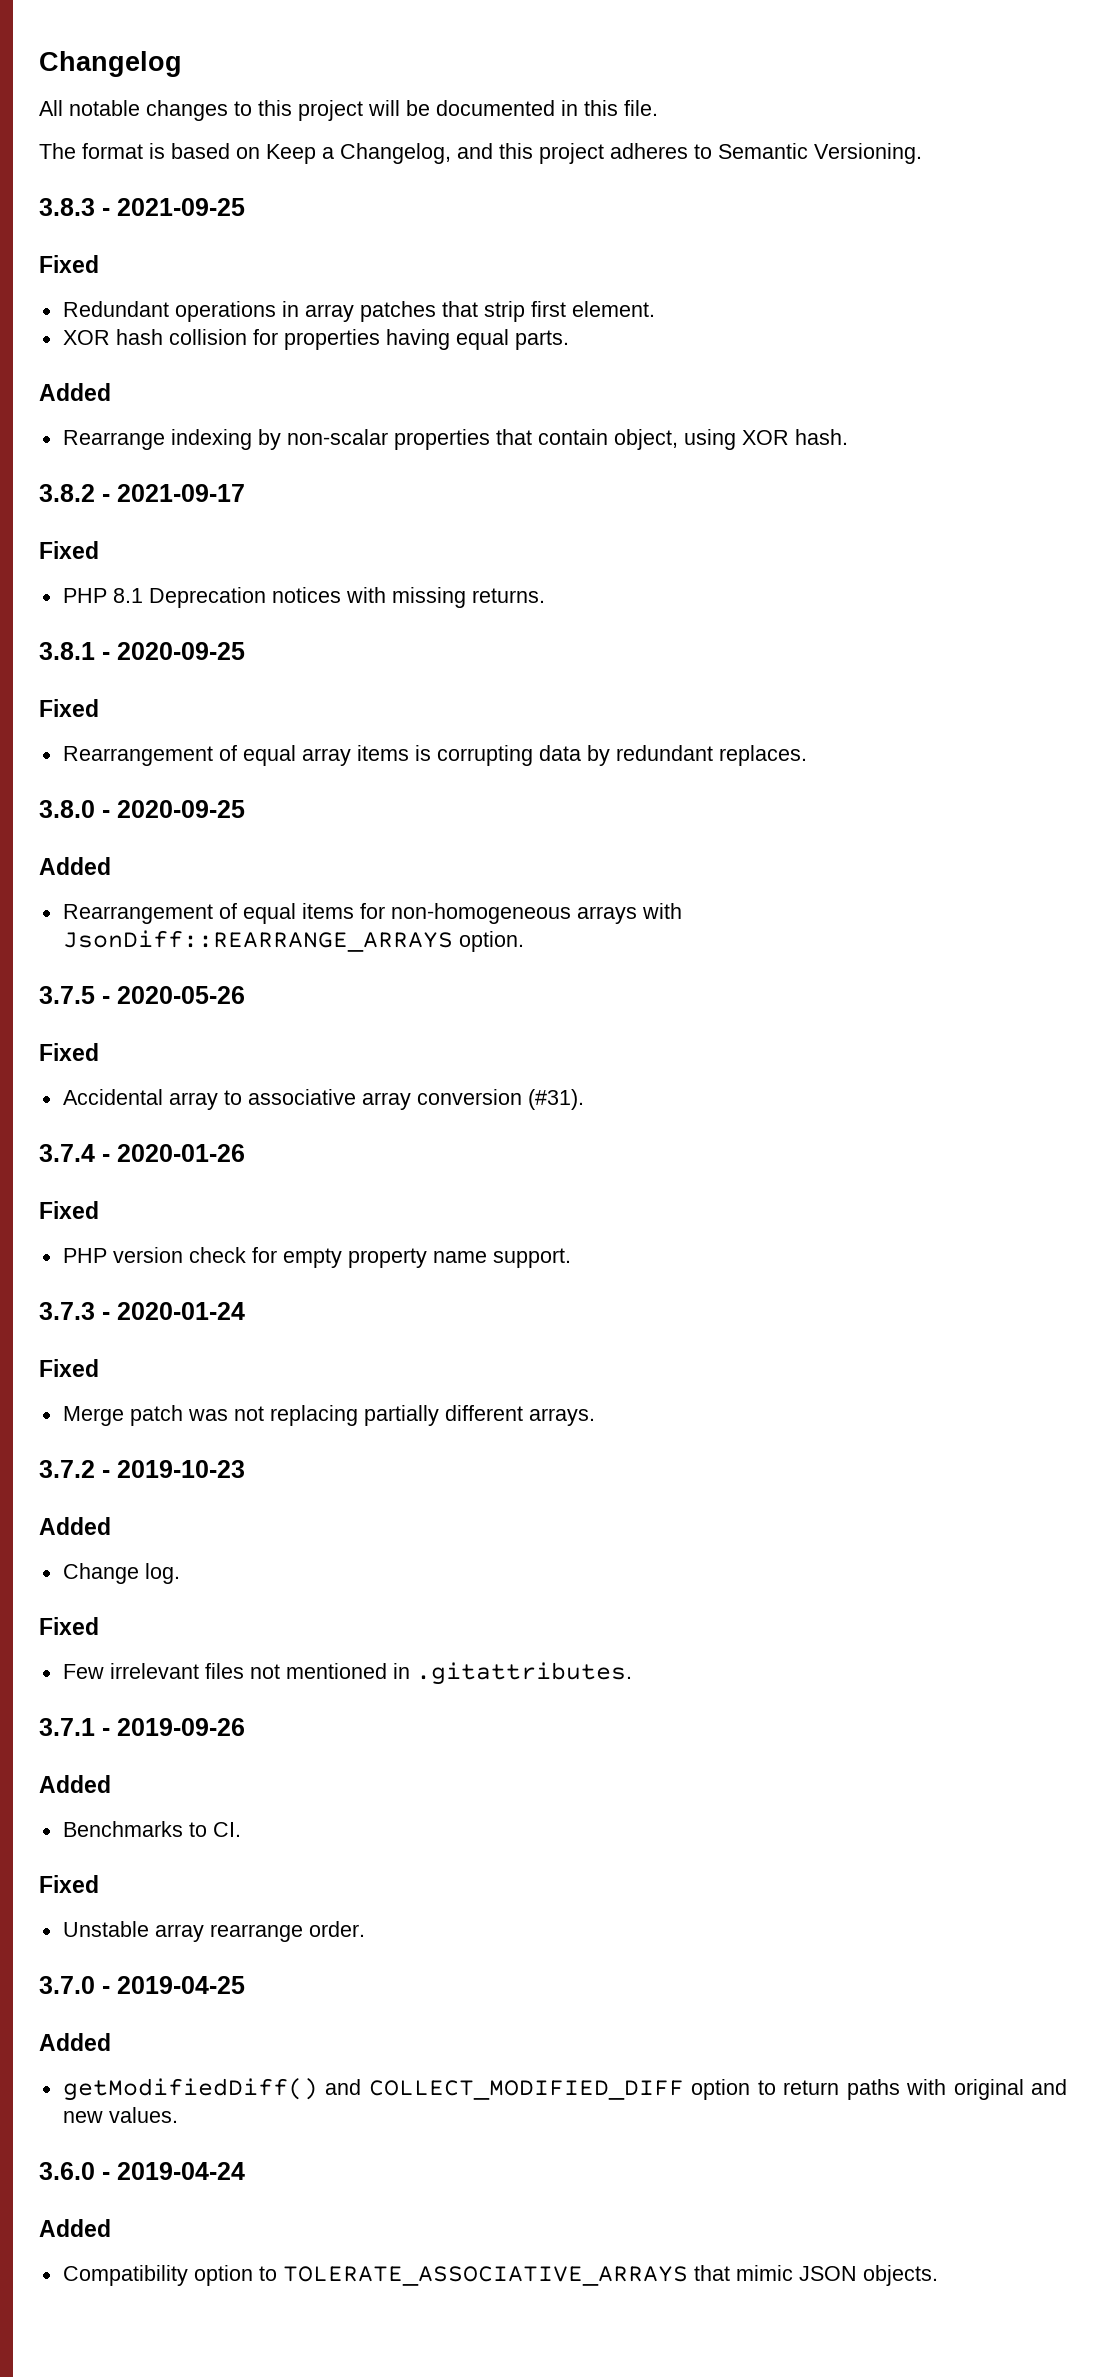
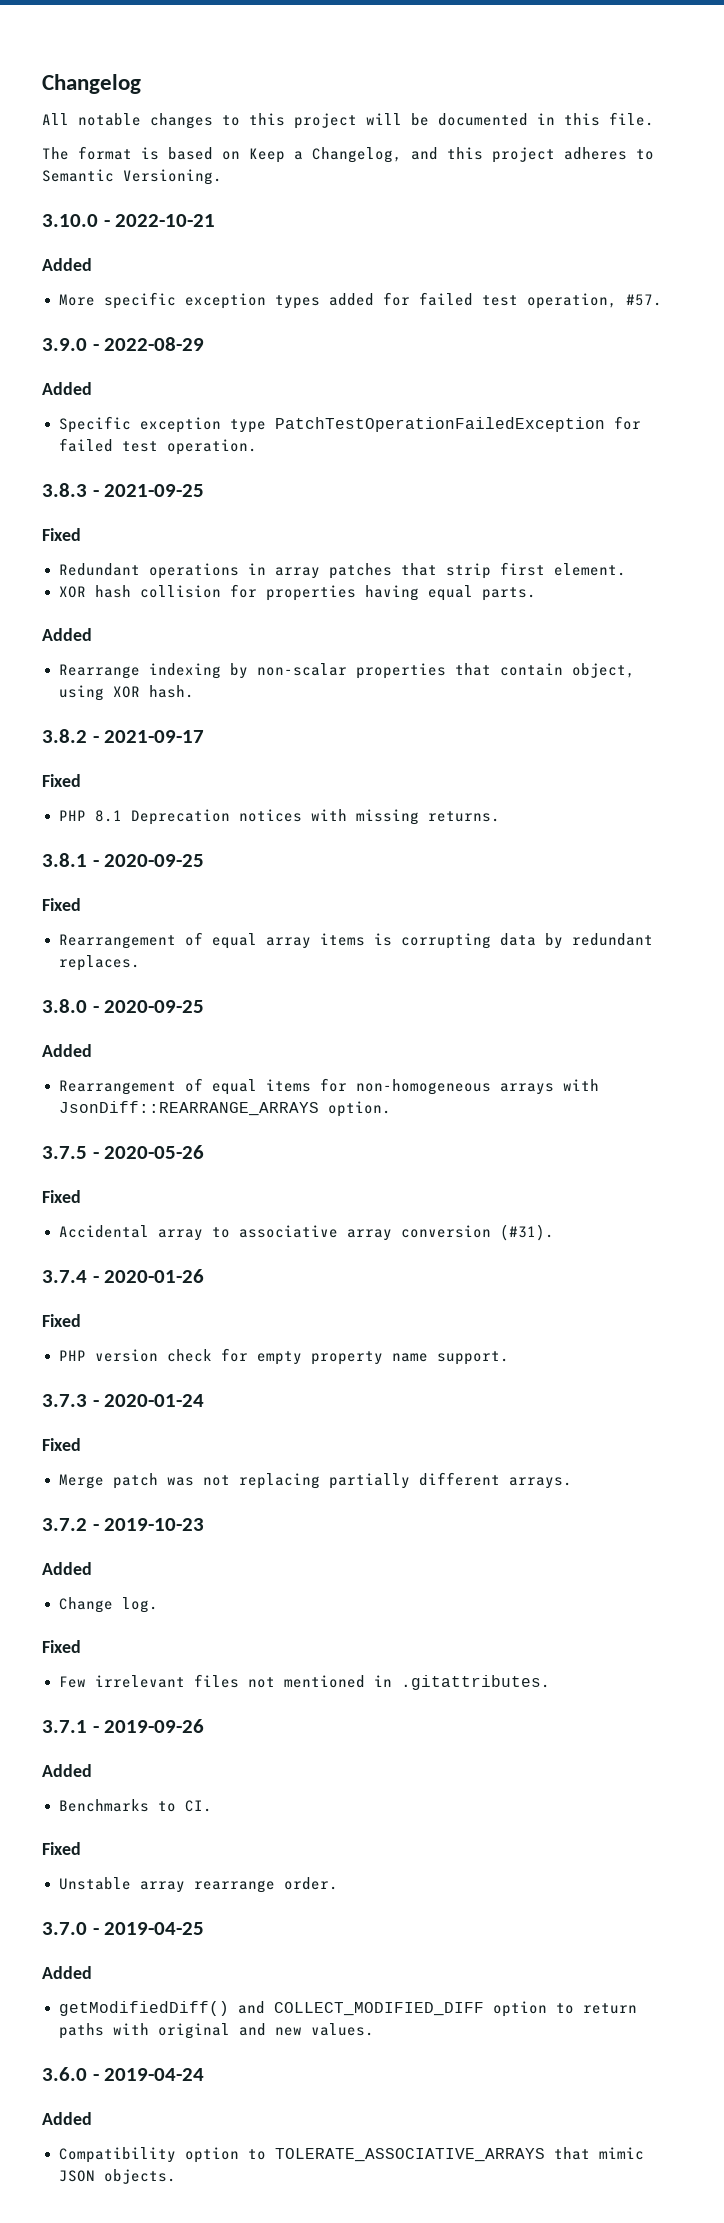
+ 3.10.0 - 2022-10-21
+ Added
+ More specific exception types added for failed test operation, #57.
+ 3.9.0 - 2022-08-29
+ Added
+ Specific exception type PatchTestOperationFailedException for failed test operation.

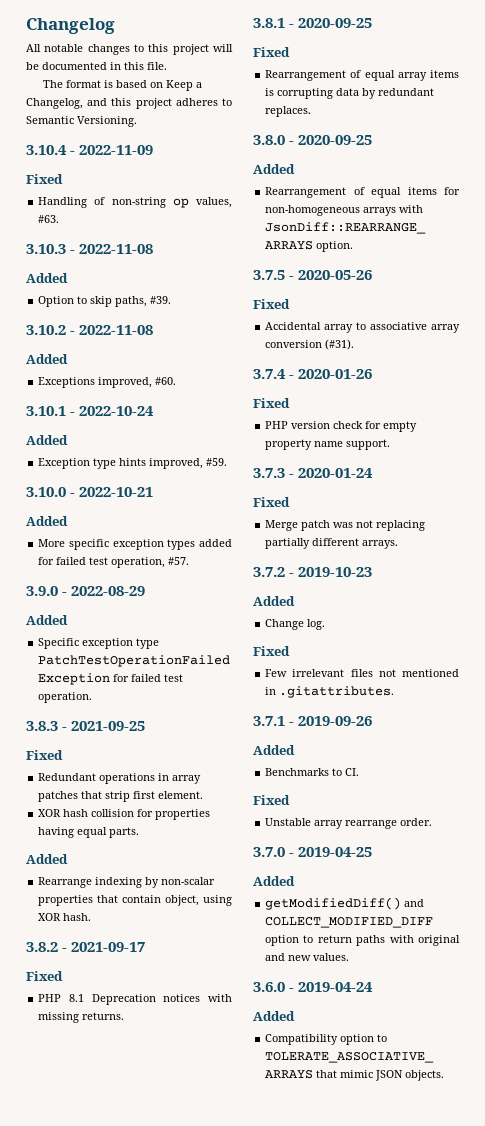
+ 3.10.4 - 2022-11-09
+ Fixed
+ Handling of non-string op values, #63.
+ 3.10.3 - 2022-11-08
+ Added
+ Option to skip paths, #39.
+ 3.10.2 - 2022-11-08
+ Added
+ Exceptions improved, #60.
+ 3.10.1 - 2022-10-24
+ Added
+ Exception type hints improved, #59.

